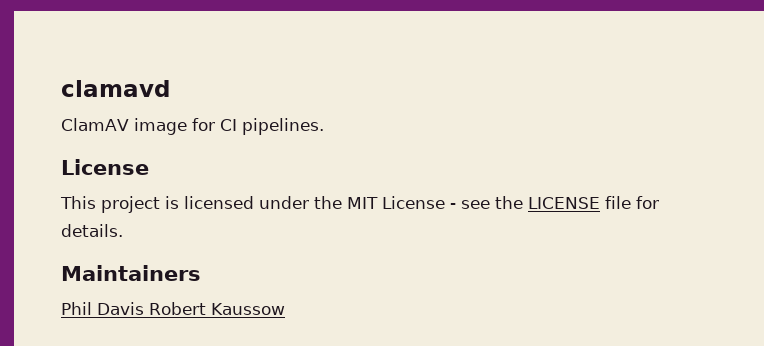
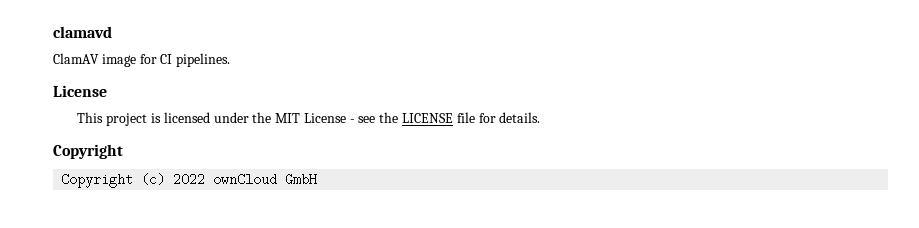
  This project is licensed under the MIT License - see the LICENSE file for details.
- Maintainers
- Phil Davis Robert Kaussow
+ Copyright
+ Copyright (c) 2022 ownCloud GmbH

